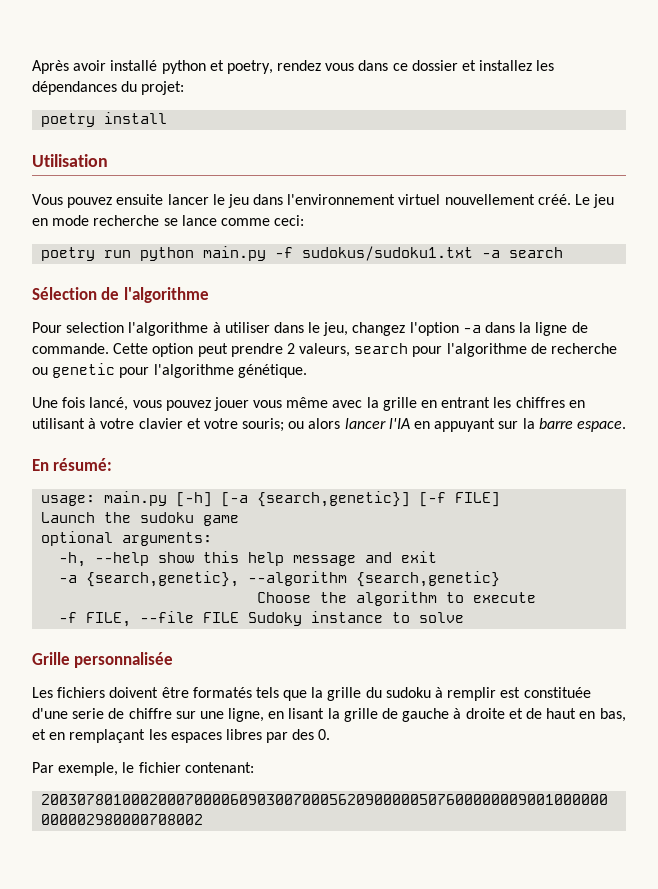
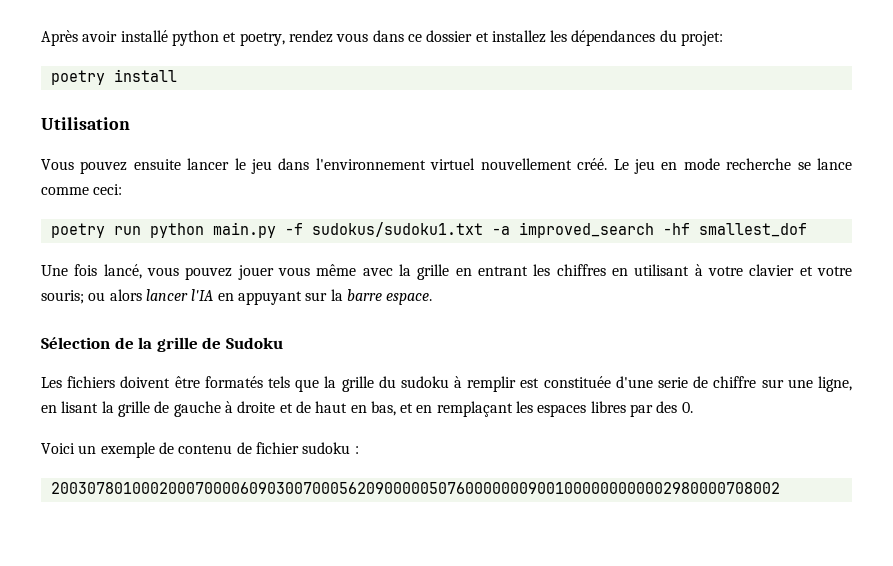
- poetry run python main.py -f sudokus/sudoku1.txt -a search
- Sélection de l'algorithme
- Pour selection l'algorithme à utiliser dans le jeu, changez l'option -a dans la ligne de commande. Cette option peut prendre 2 valeurs, search pour l'algorithme de recherche ou genetic pour l'algorithme génétique.
+ poetry run python main.py -f sudokus/sudoku1.txt -a improved_search -hf smallest_dof
- En résumé:
- usage: main.py [-h] [-a {search,genetic}] [-f FILE]
- Launch the sudoku game
- optional arguments:
- -h, --help show this help message and exit
- -a {search,genetic}, --algorithm {search,genetic}
- Choose the algorithm to execute
- -f FILE, --file FILE Sudoky instance to solve
- Grille personnalisée
+ Sélection de la grille de Sudoku
- Par exemple, le fichier contenant:
+ Voici un exemple de contenu de fichier sudoku :

